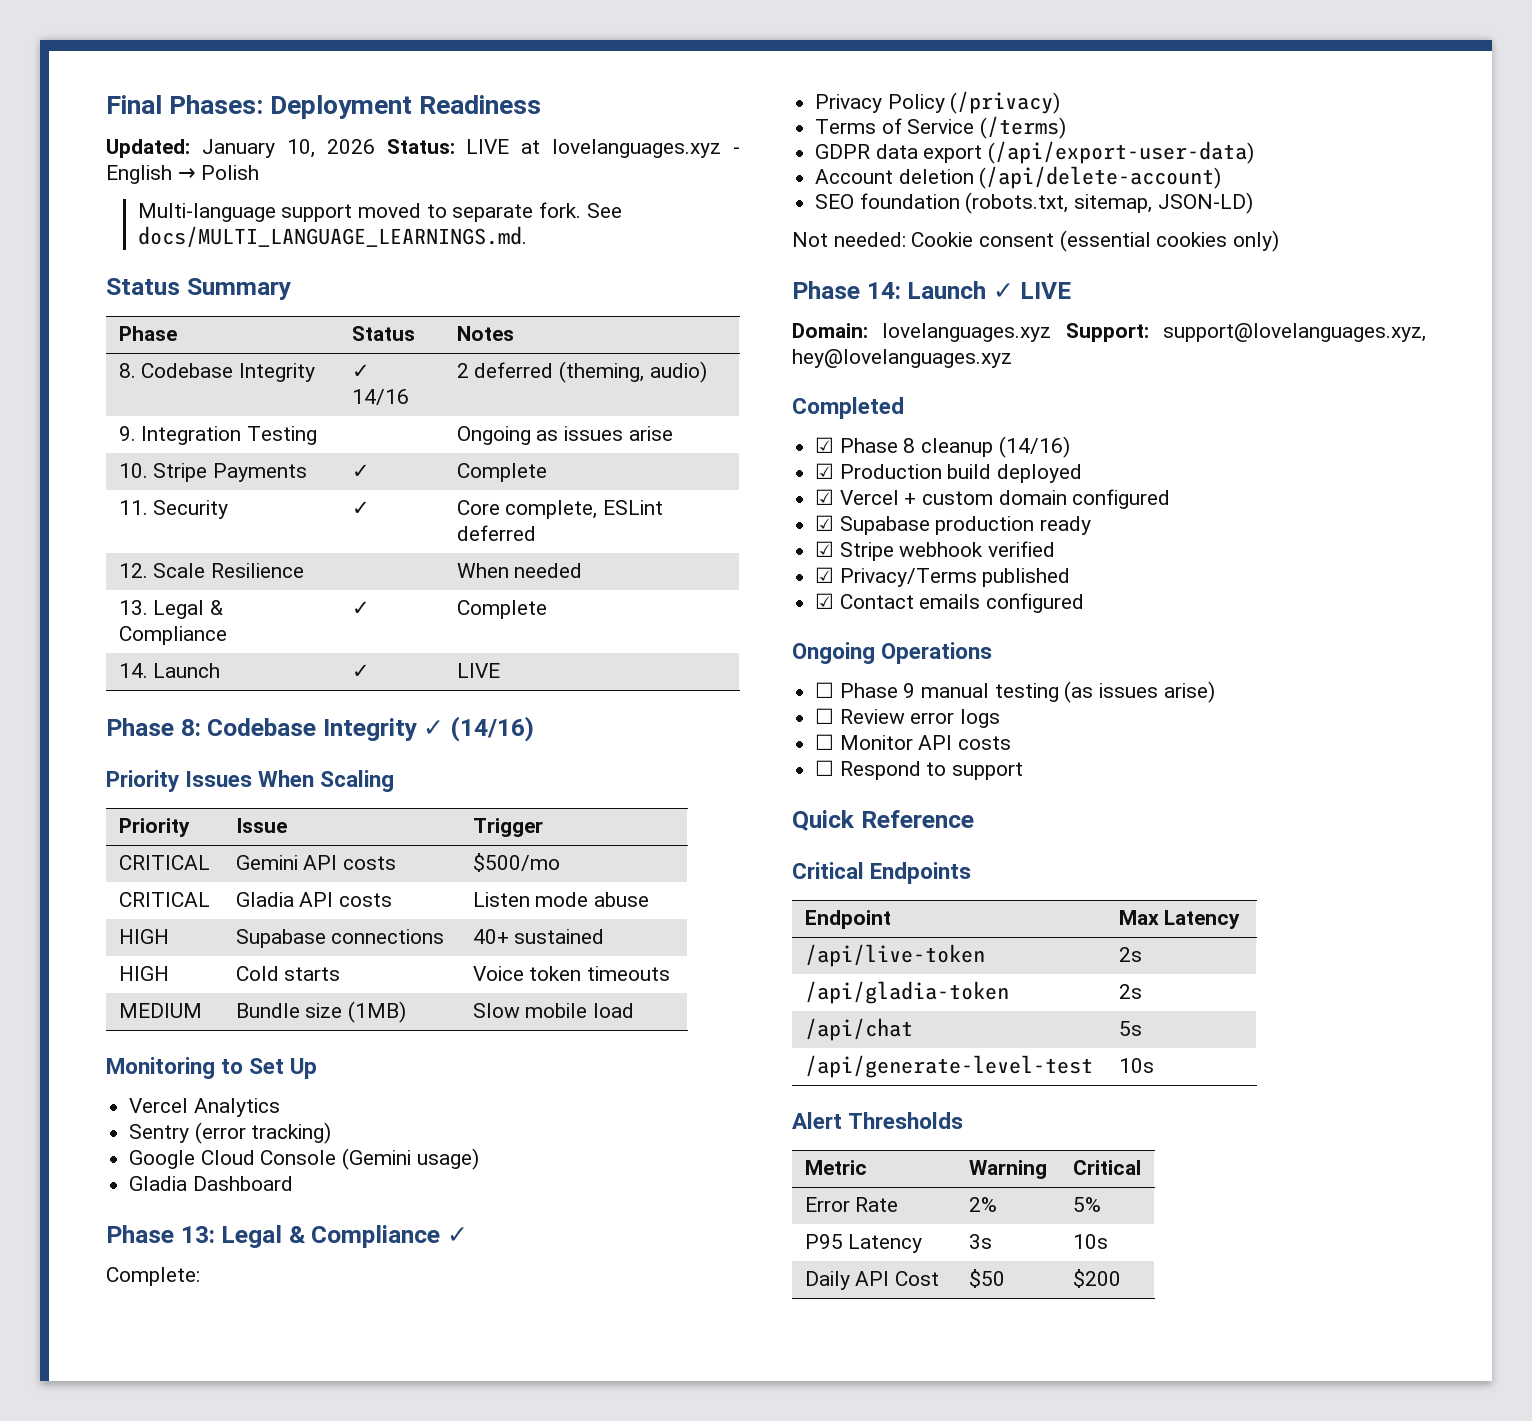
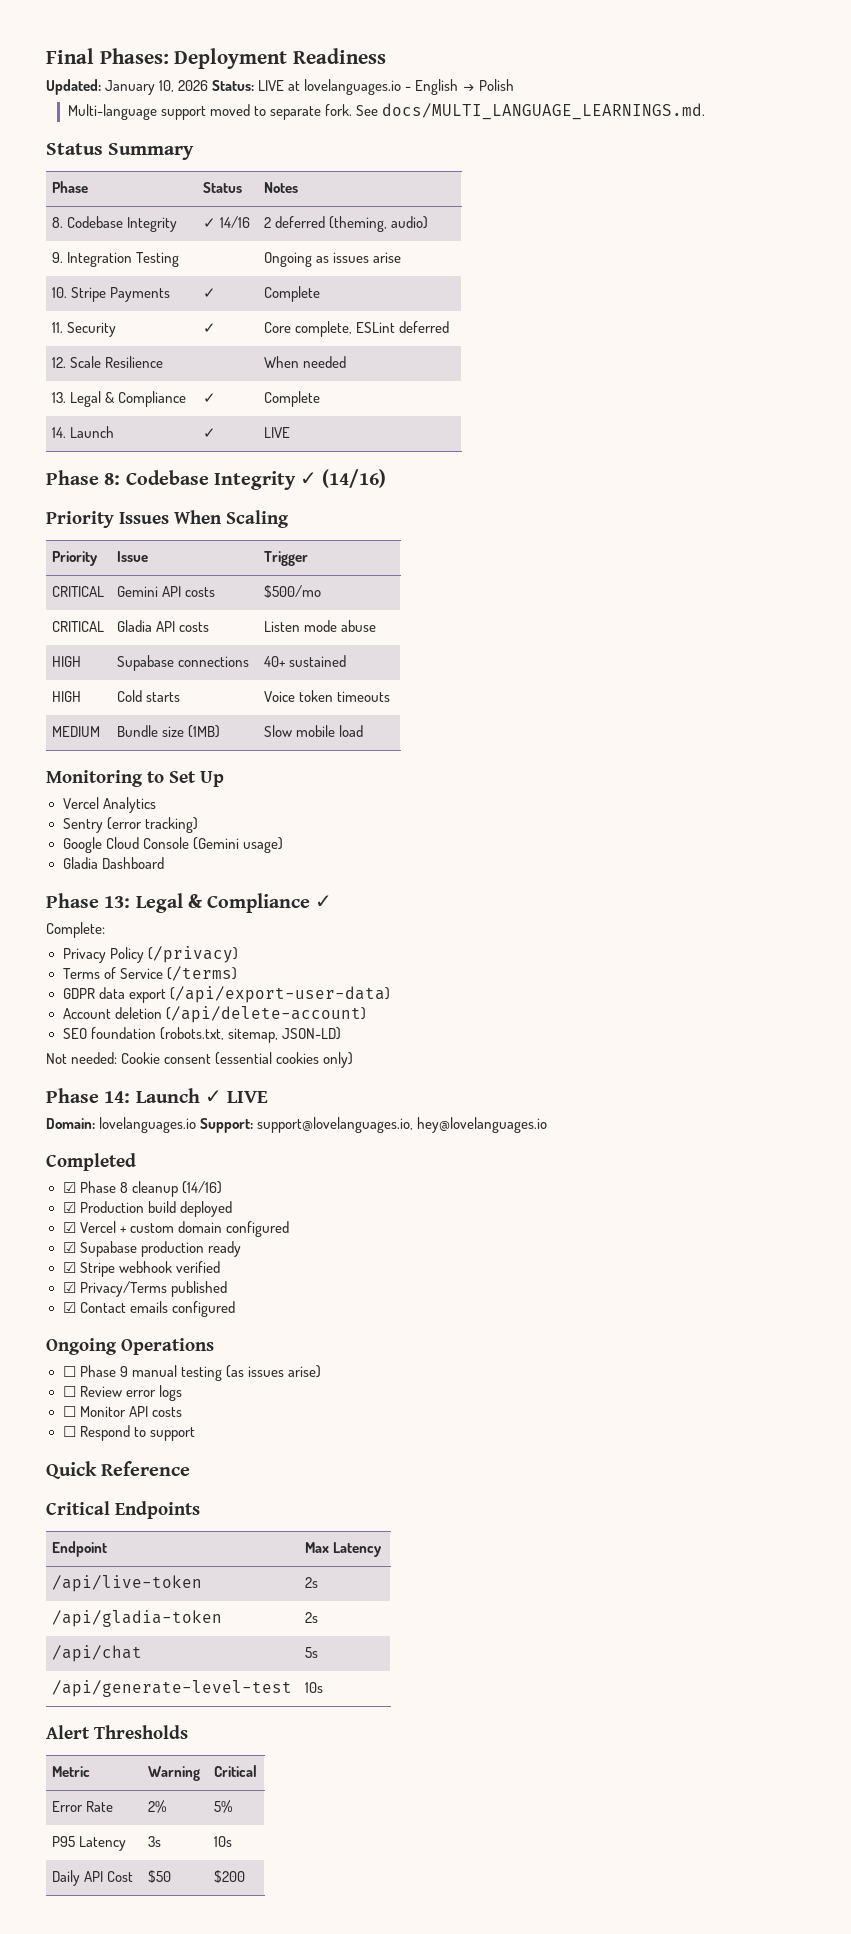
- Updated: January 10, 2026 Status: LIVE at lovelanguages.xyz - English → Polish
+ Updated: January 10, 2026 Status: LIVE at lovelanguages.io - English → Polish
- Domain: lovelanguages.xyz Support: support@lovelanguages.xyz, hey@lovelanguages.xyz
+ Domain: lovelanguages.io Support: support@lovelanguages.io, hey@lovelanguages.io

